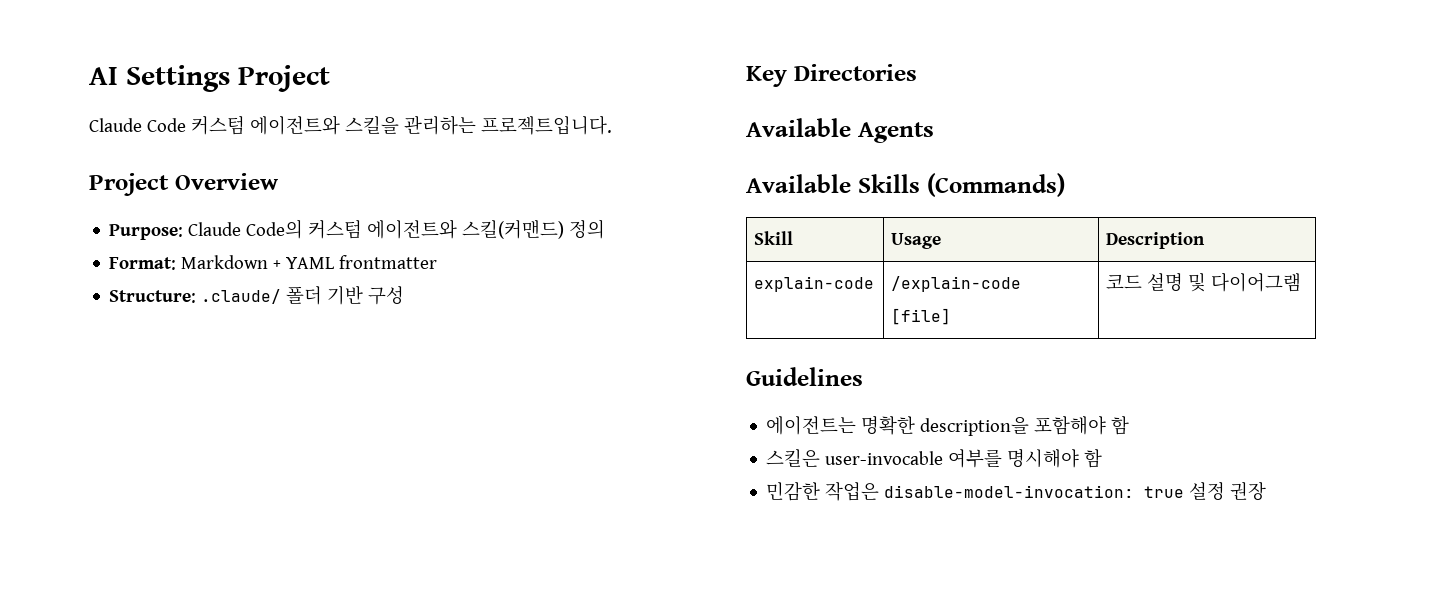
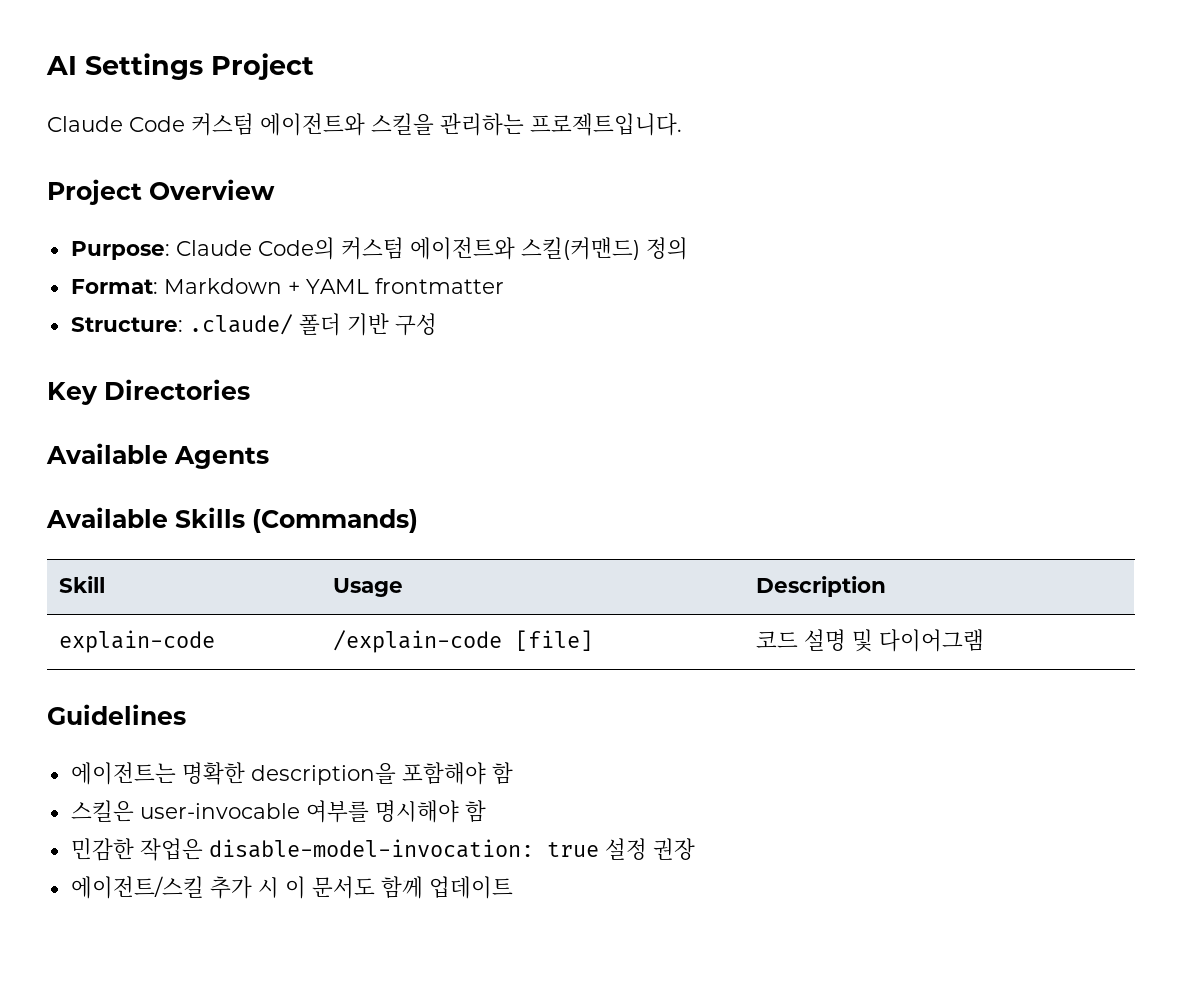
+ 에이전트/스킬 추가 시 이 문서도 함께 업데이트

